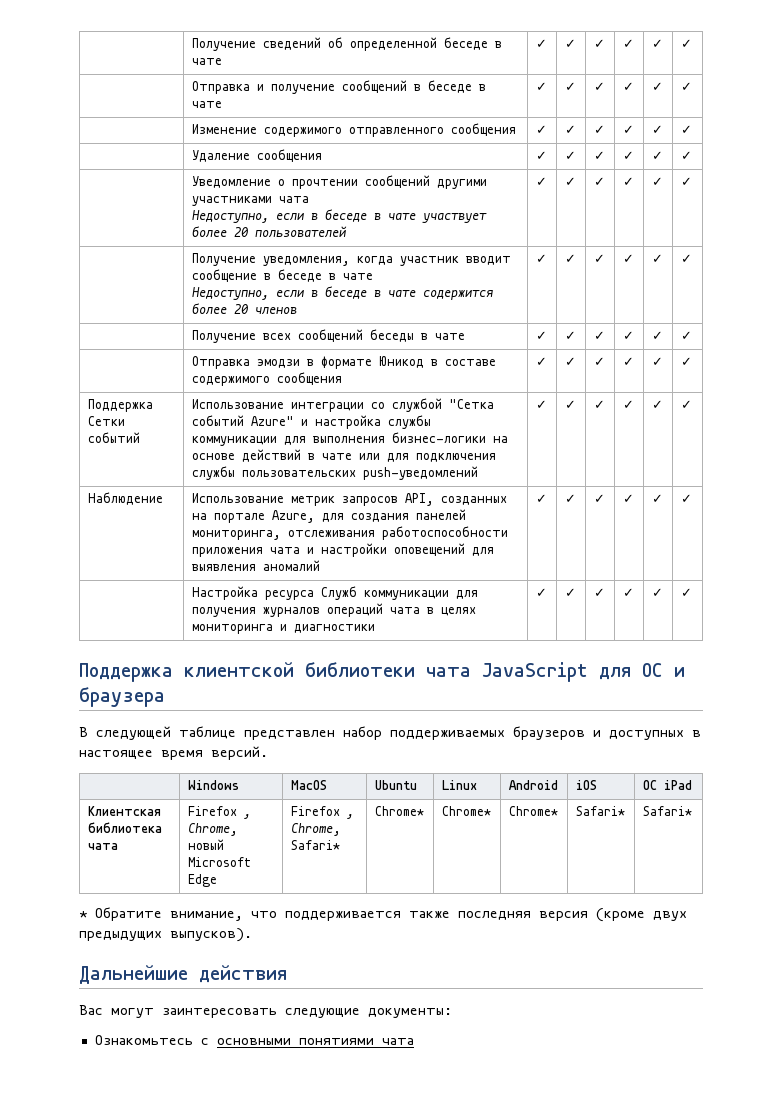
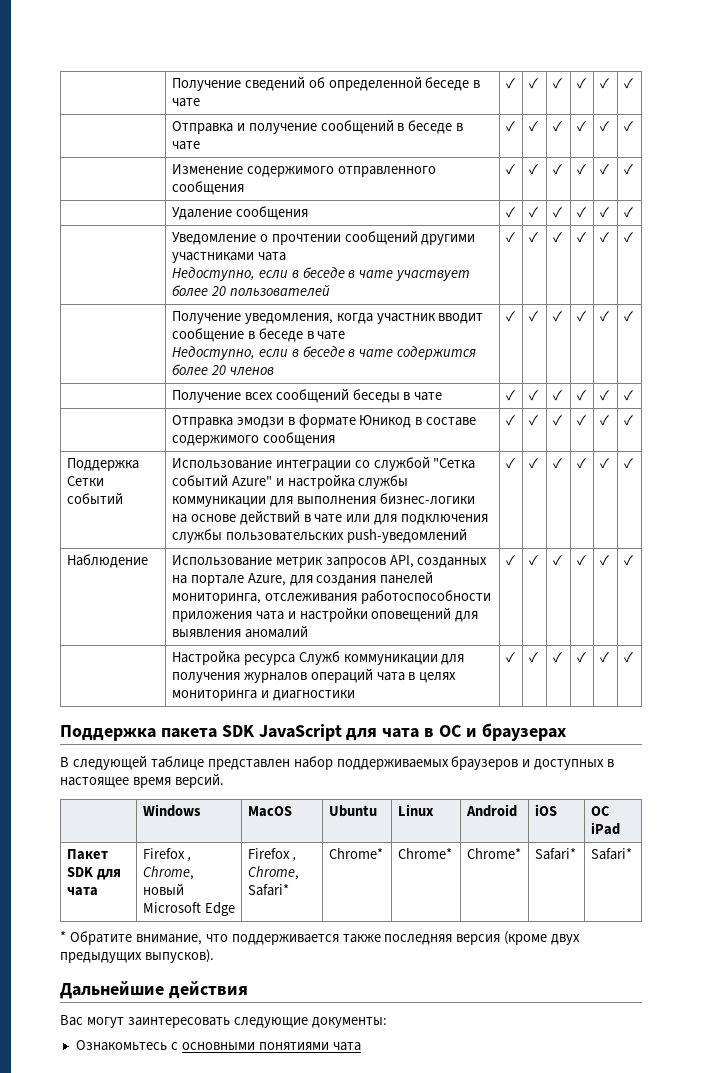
- Поддержка клиентской библиотеки чата JavaScript для ОС и браузера
+ Поддержка пакета SDK JavaScript для чата в ОС и браузерах
- Клиентская библиотека чата | Firefox , Chrome, новый Microsoft Edge | Firefox , Chrome, Safari* | Chrome* | Chrome* | Chrome* | Safari* | Safari*
+ Пакет SDK для чата | Firefox , Chrome, новый Microsoft Edge | Firefox , Chrome, Safari* | Chrome* | Chrome* | Chrome* | Safari* | Safari*

